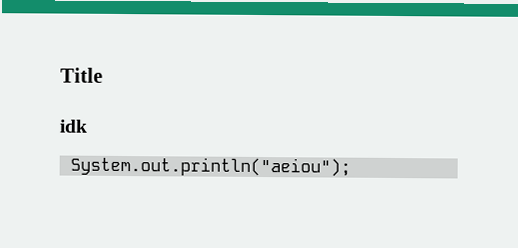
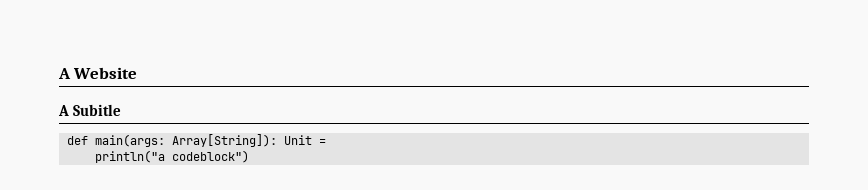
- Title
- idk
- System.out.println("aeiou");
+ A Website
+ A Subitle
+ def main(args: Array[String]): Unit =
+ println("a codeblock")

